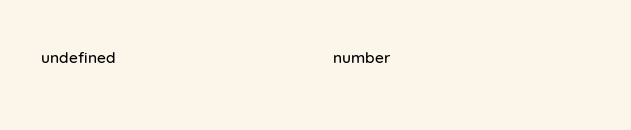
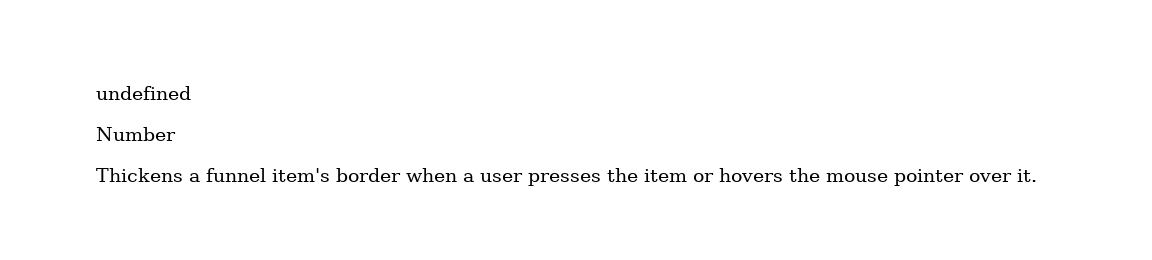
- number
+ Number
+ Thickens a funnel item's border when a user presses the item or hovers the mouse pointer over it.

